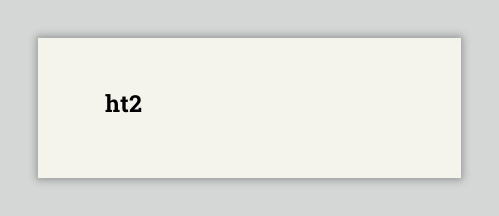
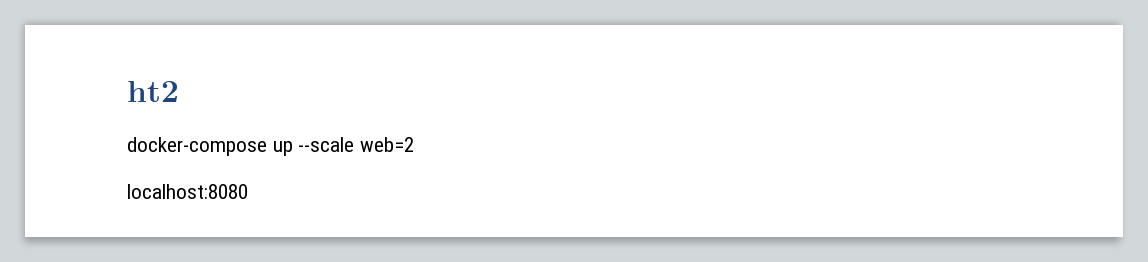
+ docker-compose up --scale web=2
+ localhost:8080

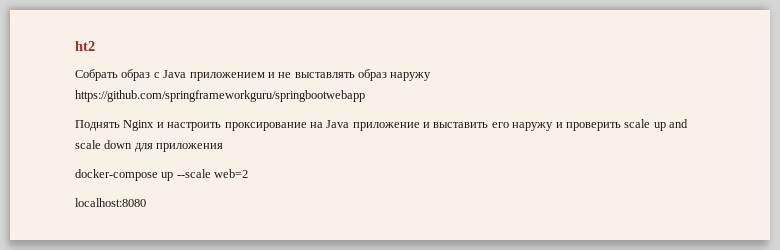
+ Собрать образ с Java приложением и не выставлять образ наружу https://github.com/springframeworkguru/springbootwebapp
+ Поднять Nginx и настроить проксирование на Java приложение и выставить его наружу и проверить scale up and scale down для приложения

